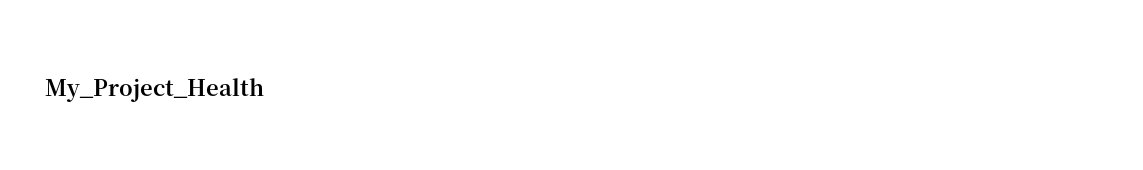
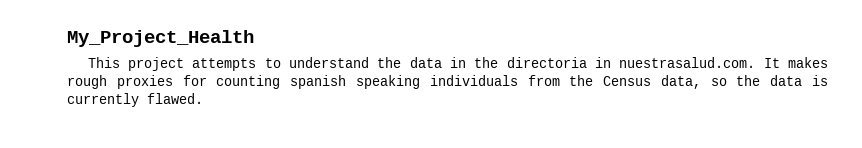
+ This project attempts to understand the data in the directoria in nuestrasalud.com. It makes rough proxies for counting spanish speaking individuals from the Census data, so the data is currently flawed.

